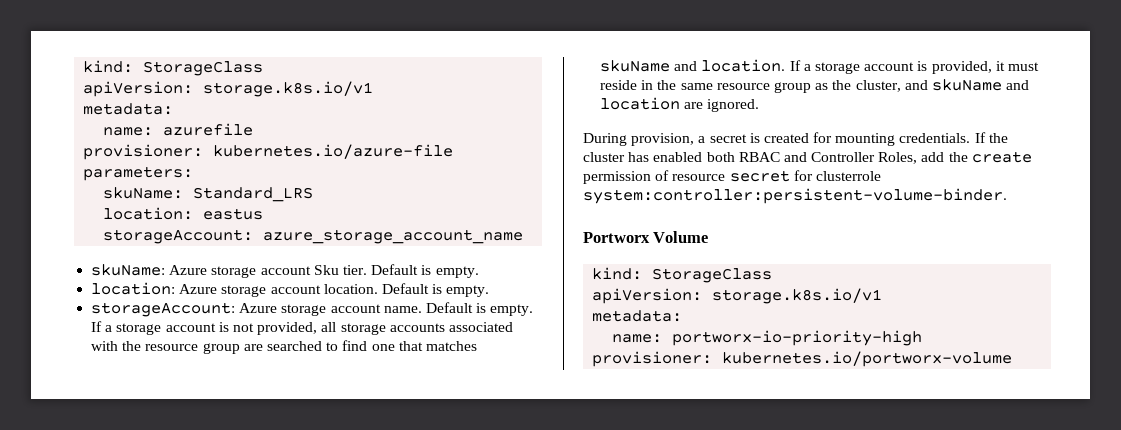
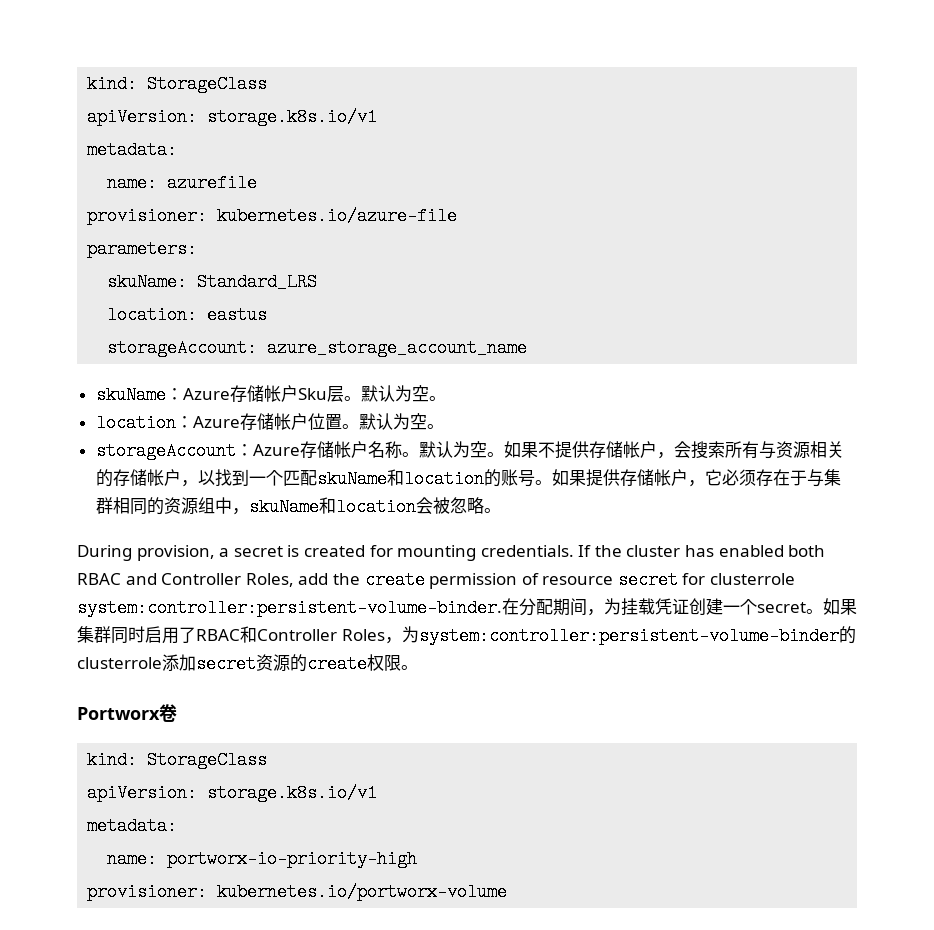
- skuName: Azure storage account Sku tier. Default is empty.
- location: Azure storage account location. Default is empty.
- storageAccount: Azure storage account name. Default is empty. If a storage account is not provided, all storage accounts associated with the resource group are searched to find one that matches skuName and location. If a storage account is provided, it must reside in the same resource group as the cluster, and skuName and location are ignored.
+ skuName：Azure存储帐户Sku层。默认为空。
+ location：Azure存储帐户位置。默认为空。
+ storageAccount：Azure存储帐户名称。默认为空。如果不提供存储帐户，会搜索所有与资源相关的存储帐户，以找到一个匹配skuName和location的账号。如果提供存储帐户，它必须存在于与集群相同的资源组中，skuName和location会被忽略。
+ 在分配期间，为挂载凭证创建一个secret。如果集群同时启用了RBAC和Controller Roles，为system:controller:persistent-volume-binder的clusterrole添加secret资源的create权限。
- Portworx Volume
+ Portworx卷

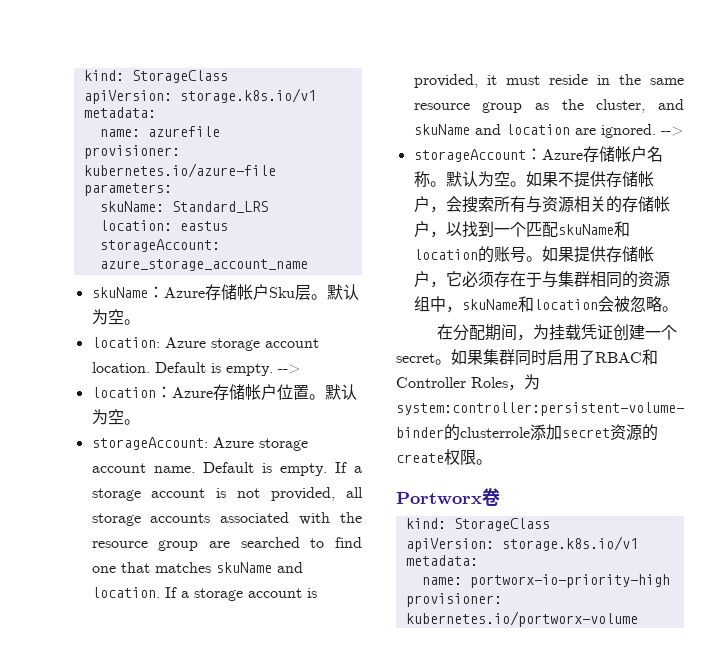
+ location: Azure storage account location. Default is empty. -->
+ storageAccount: Azure storage account name. Default is empty. If a storage account is not provided, all storage accounts associated with the resource group are searched to find one that matches skuName and location. If a storage account is provided, it must reside in the same resource group as the cluster, and skuName and location are ignored. -->
- During provision, a secret is created for mounting credentials. If the cluster has enabled both RBAC and Controller Roles, add the create permission of resource secret for clusterrole system:controller:persistent-volume-binder.

